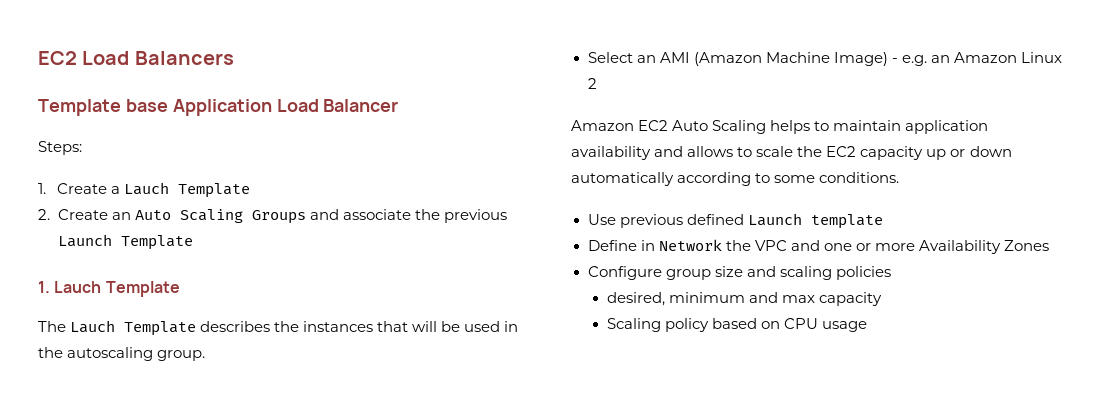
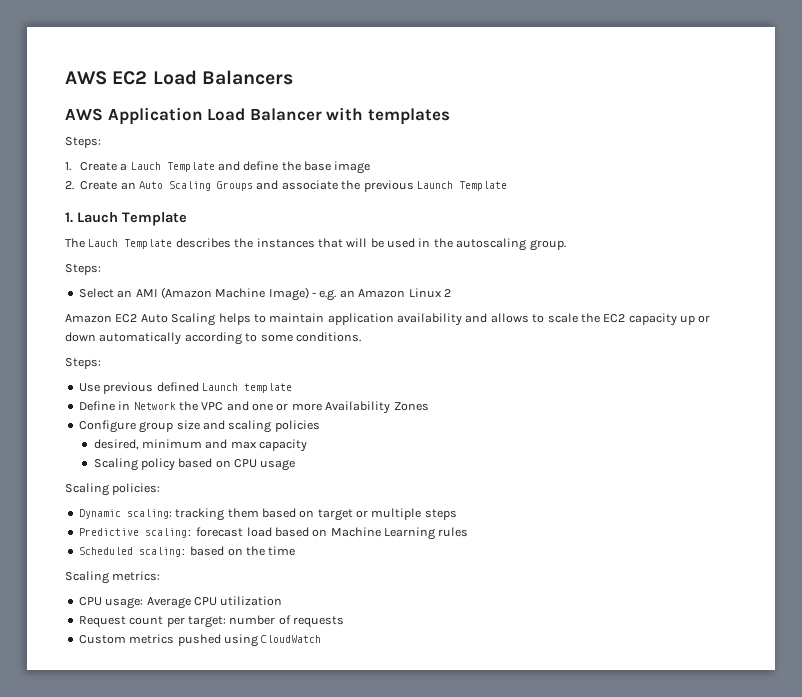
- EC2 Load Balancers
+ AWS EC2 Load Balancers
- Template base Application Load Balancer
+ AWS Application Load Balancer with templates
- 1. Create a Lauch Template
+ 1. Create a Lauch Template and define the base image
  The Lauch Template describes the instances that will be used in the autoscaling group.
+ Steps:
  Amazon EC2 Auto Scaling helps to maintain application availability and allows to scale the EC2 capacity up or down automatically according to some conditions.
+ Steps:
+ Scaling policies:
+ Dynamic scaling: tracking them based on target or multiple steps
+ Predictive scaling: forecast load based on Machine Learning rules
+ Scheduled scaling: based on the time
+ Scaling metrics:
+ CPU usage: Average CPU utilization
+ Request count per target: number of requests
+ Custom metrics pushed using CloudWatch

